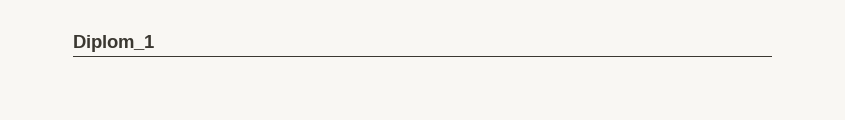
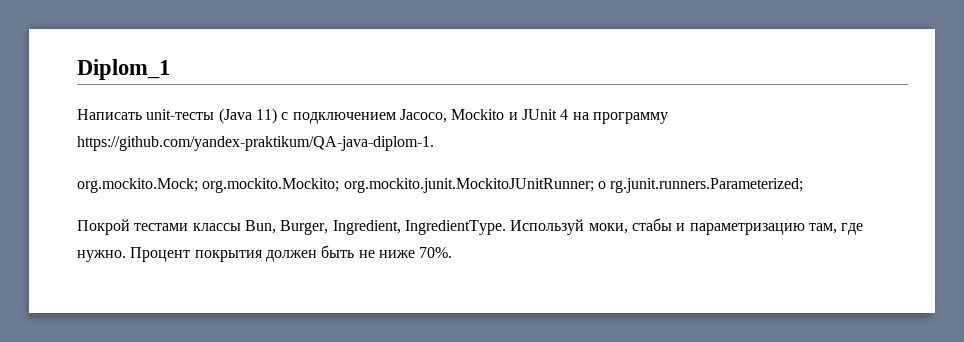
+ Написать unit-тесты (Java 11) с подключением Jacoco, Mockito и JUnit 4 на программу https://github.com/yandex-praktikum/QA-java-diplom-1.
+ org.mockito.Mock; org.mockito.Mockito; org.mockito.junit.MockitoJUnitRunner; o rg.junit.runners.Parameterized;
+ Покрой тестами классы Bun, Burger, Ingredient, IngredientType. Используй моки, стабы и параметризацию там, где нужно. Процент покрытия должен быть не ниже 70%.

